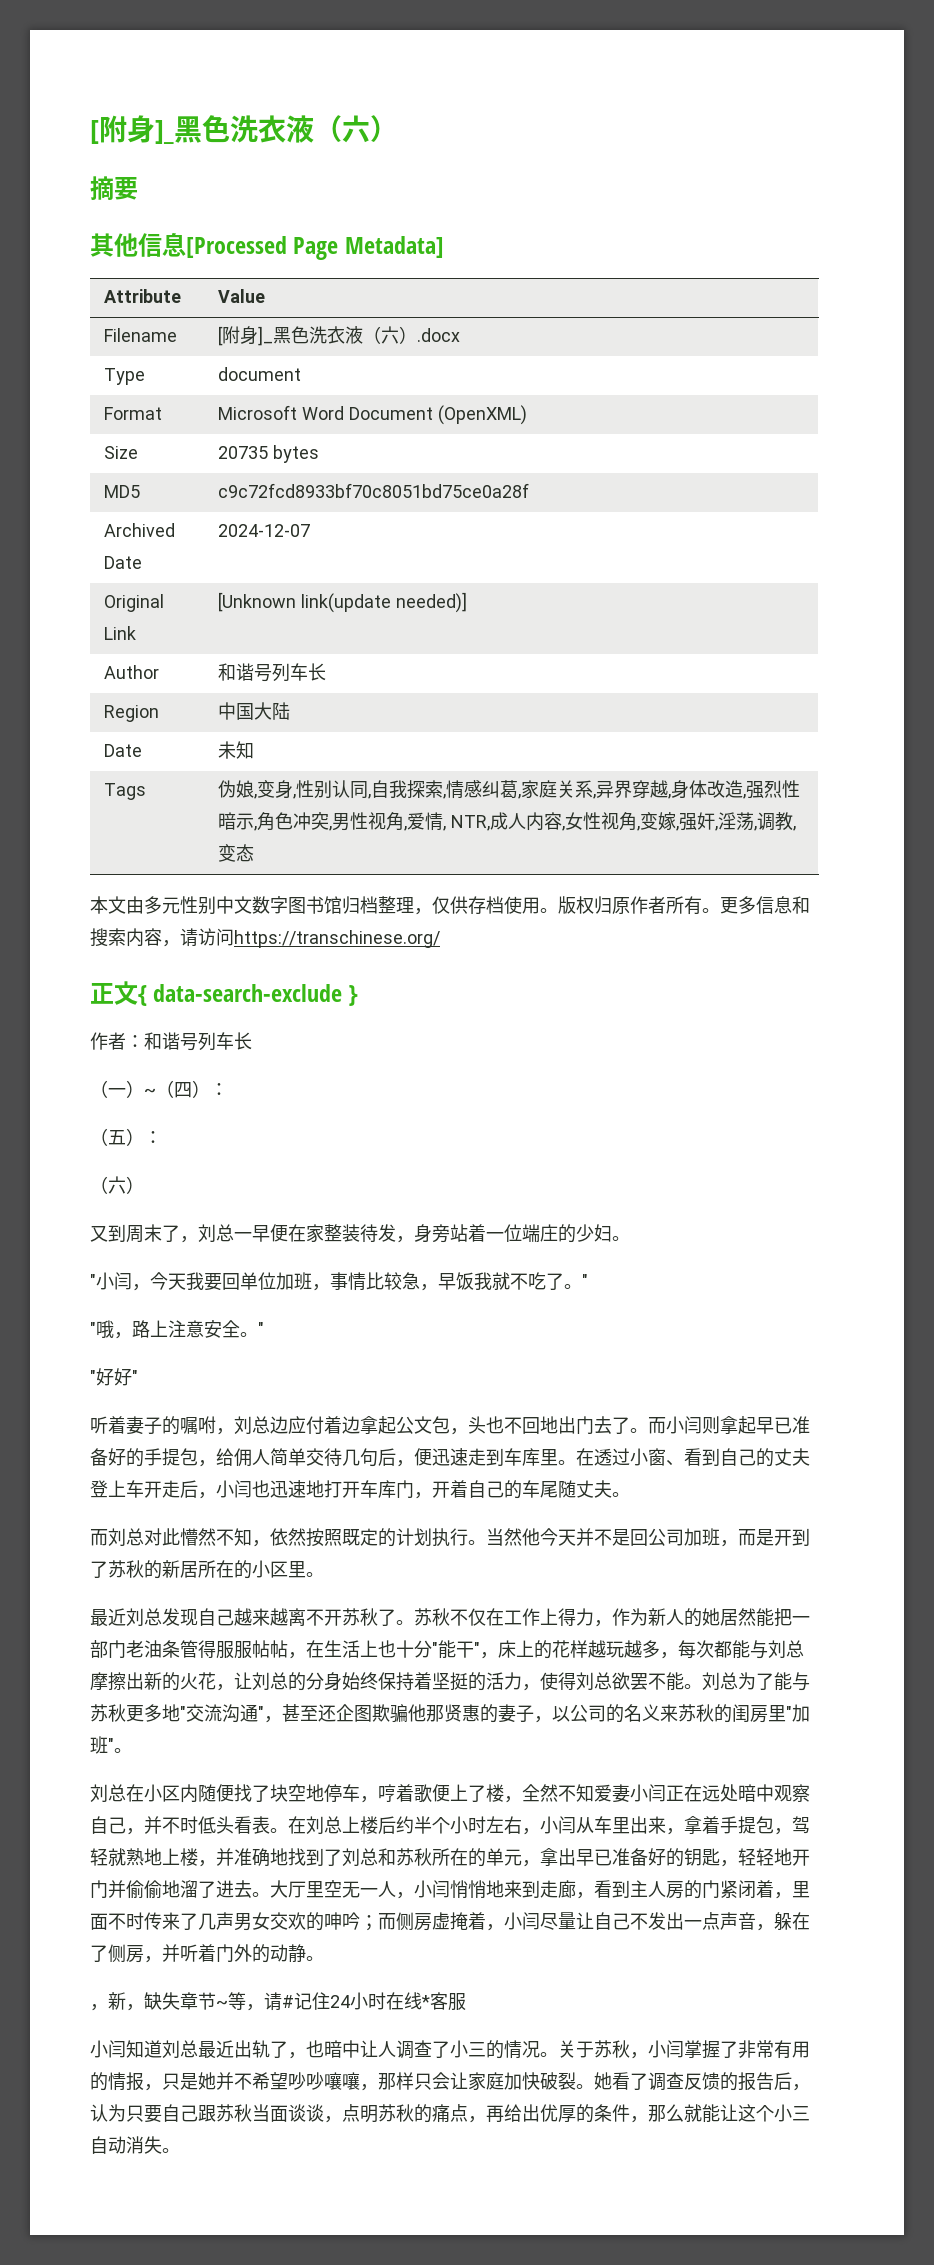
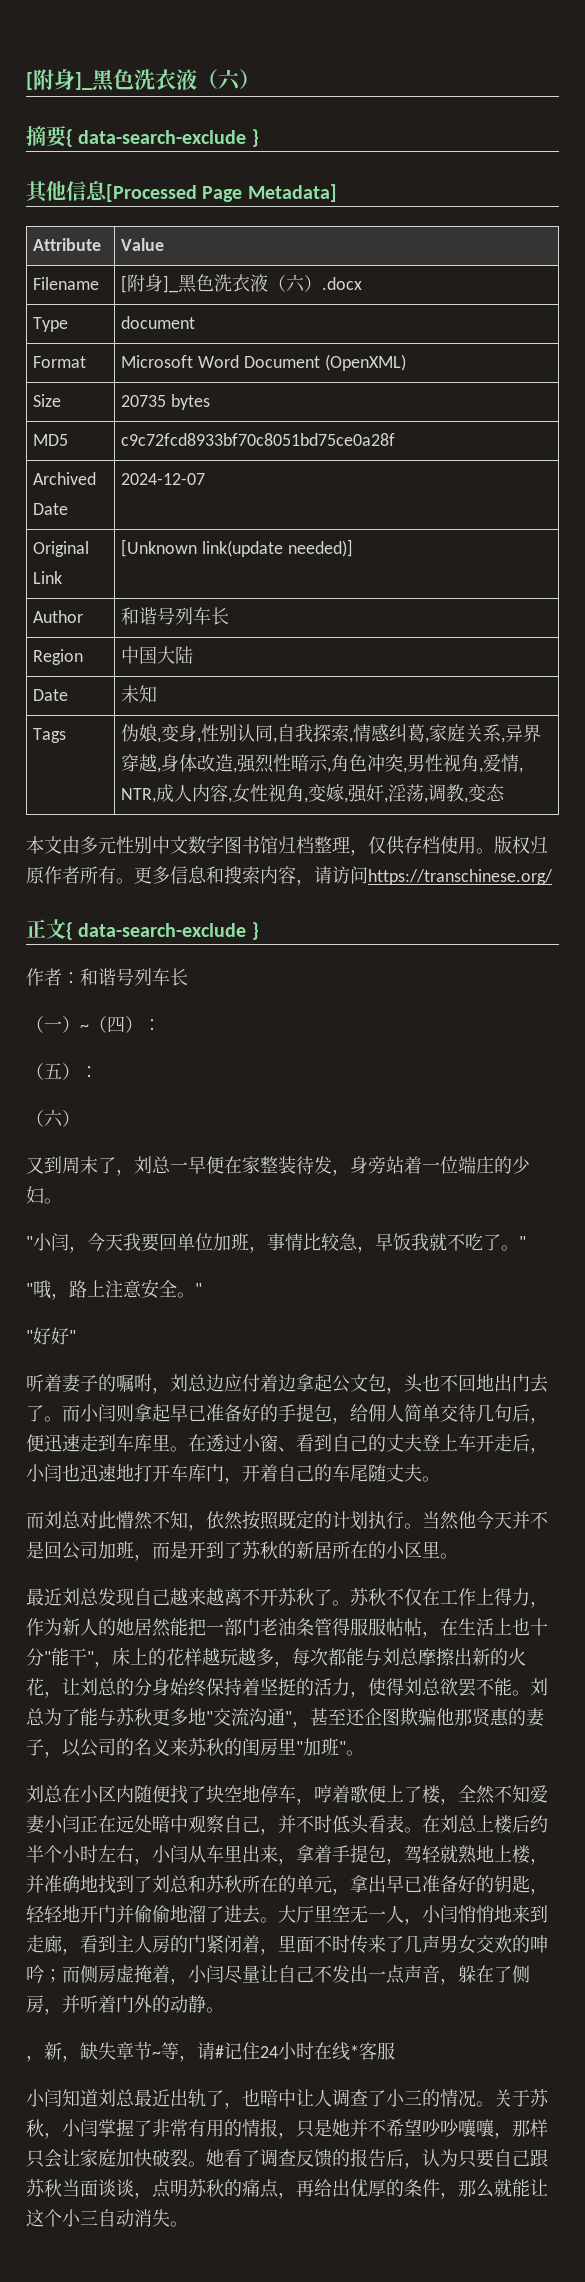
- 摘要
+ 摘要{ data-search-exclude }

